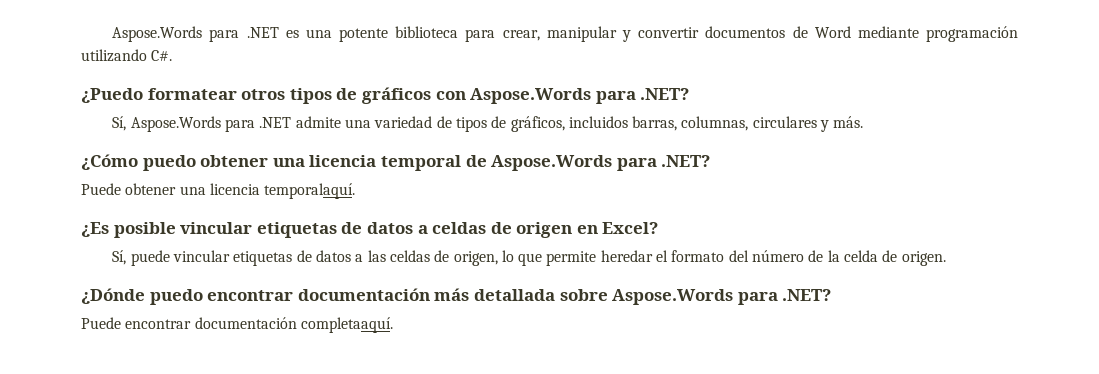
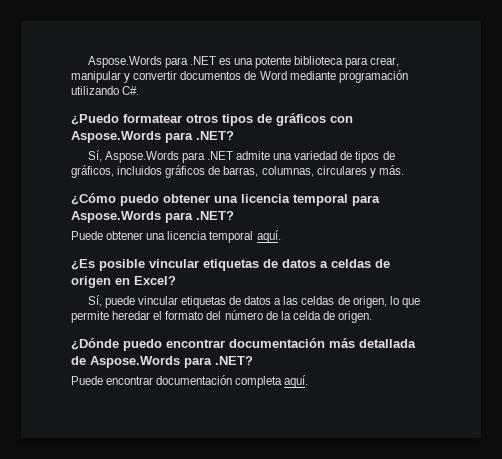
- Sí, Aspose.Words para .NET admite una variedad de tipos de gráficos, incluidos barras, columnas, circulares y más.
+ Sí, Aspose.Words para .NET admite una variedad de tipos de gráficos, incluidos gráficos de barras, columnas, circulares y más.
- ¿Cómo puedo obtener una licencia temporal de Aspose.Words para .NET?
+ ¿Cómo puedo obtener una licencia temporal para Aspose.Words para .NET?
- Puede obtener una licencia temporalaquí.
+ Puede obtener una licencia temporal aquí.
- ¿Dónde puedo encontrar documentación más detallada sobre Aspose.Words para .NET?
+ ¿Dónde puedo encontrar documentación más detallada de Aspose.Words para .NET?
- Puede encontrar documentación completaaquí.
+ Puede encontrar documentación completa aquí.

